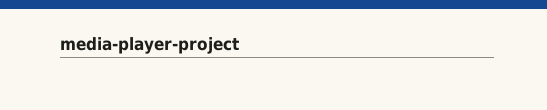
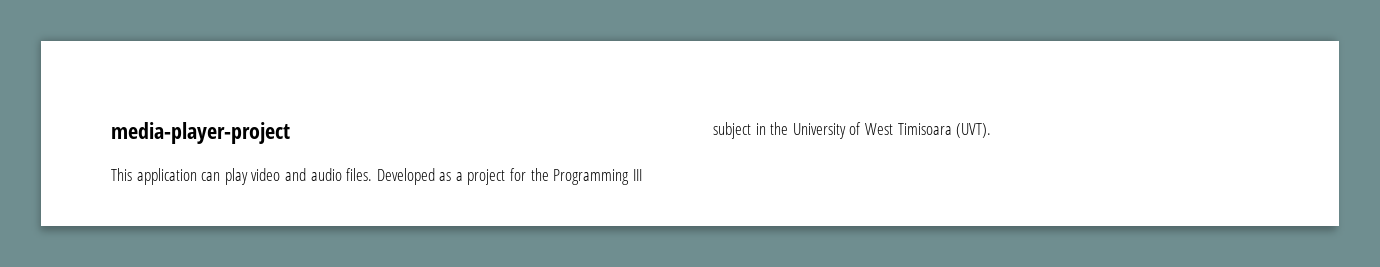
+ This application can play video and audio files. Developed as a project for the Programming III subject in the University of West Timisoara (UVT).

